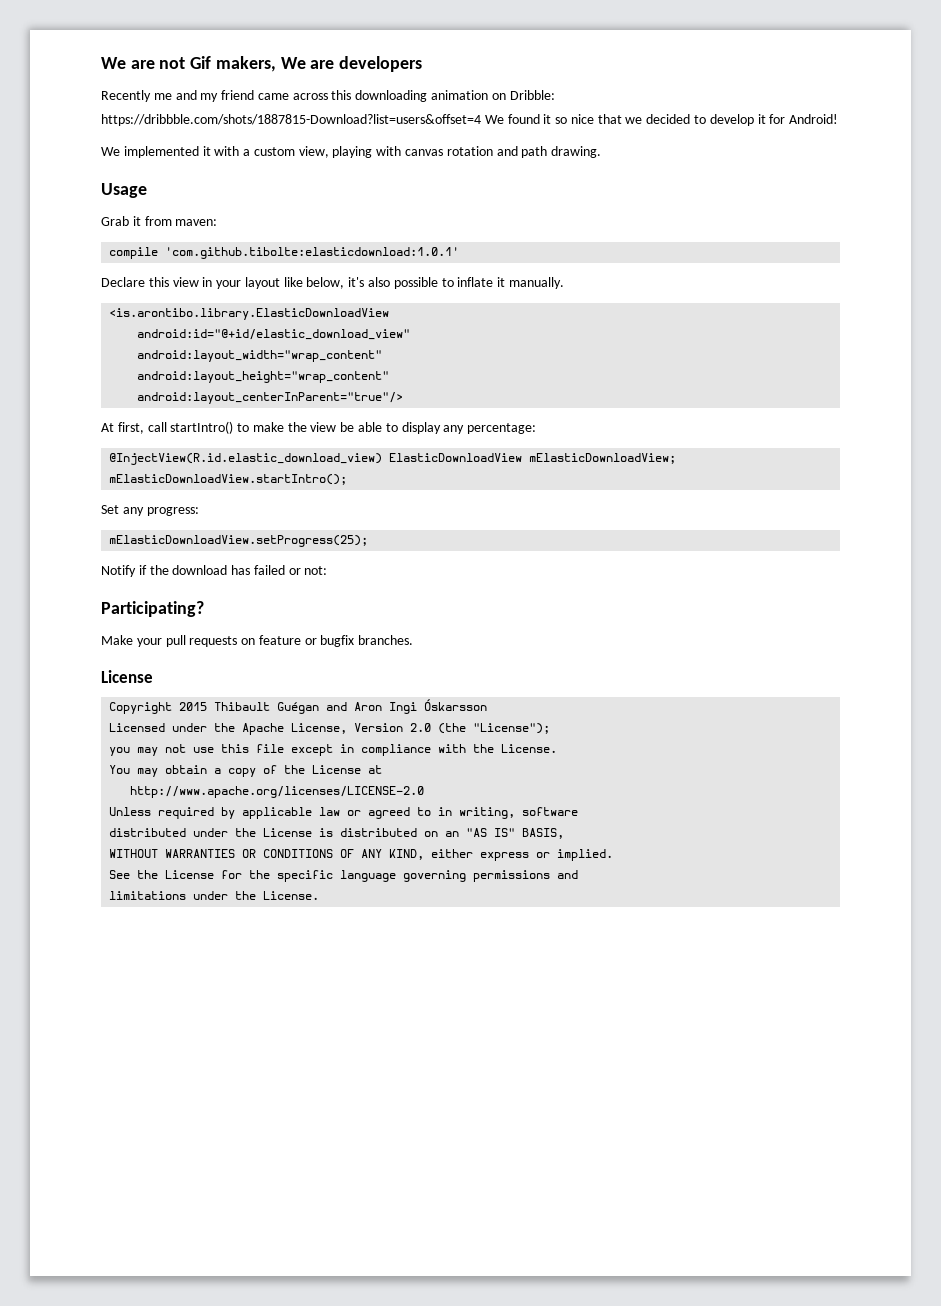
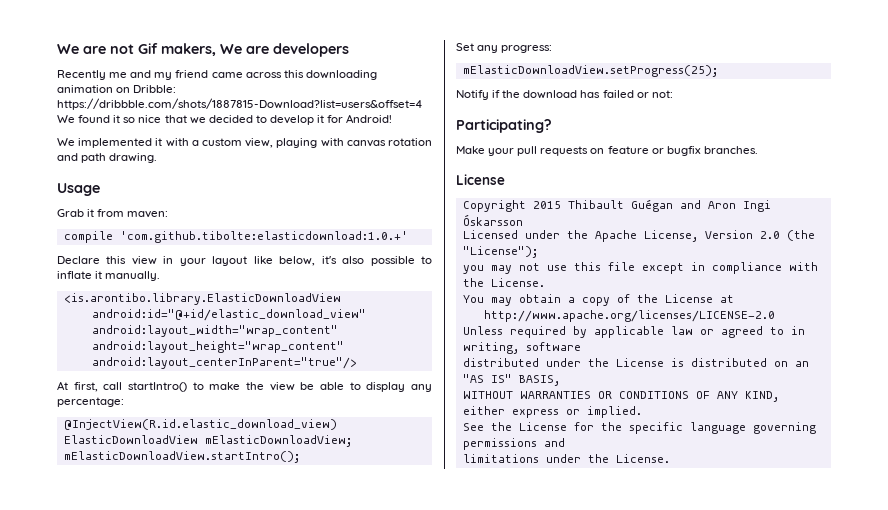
- compile 'com.github.tibolte:elasticdownload:1.0.1'
+ compile 'com.github.tibolte:elasticdownload:1.0.+'

